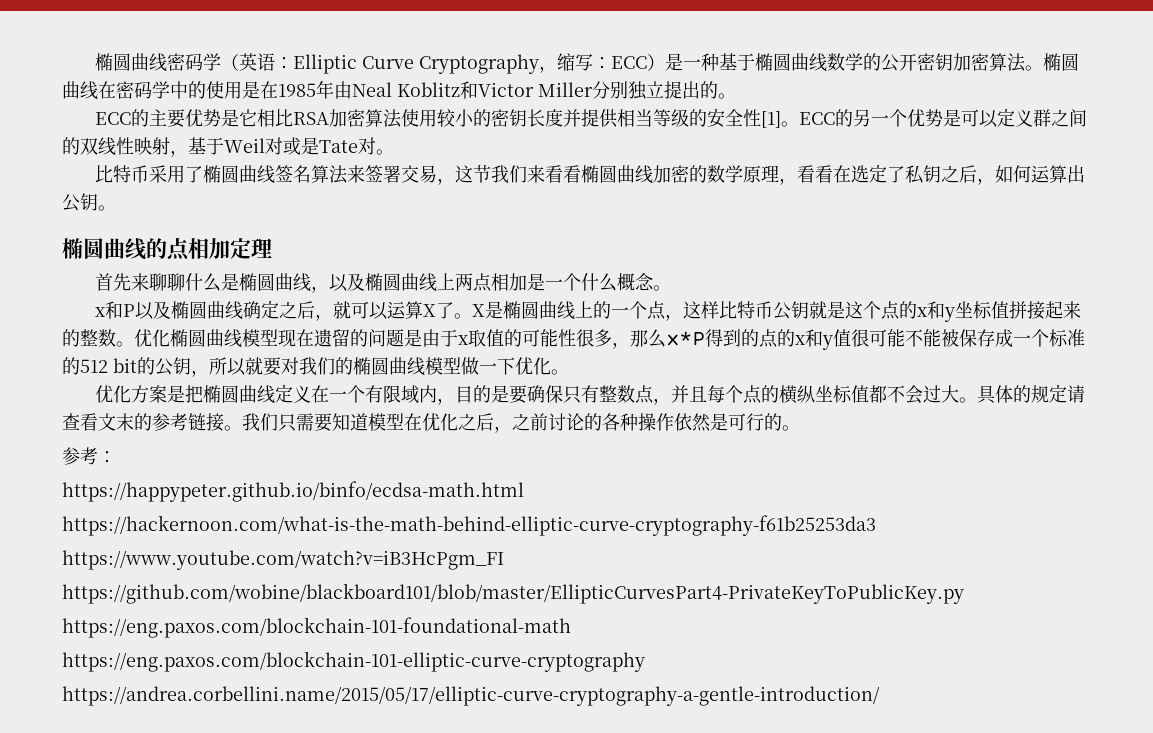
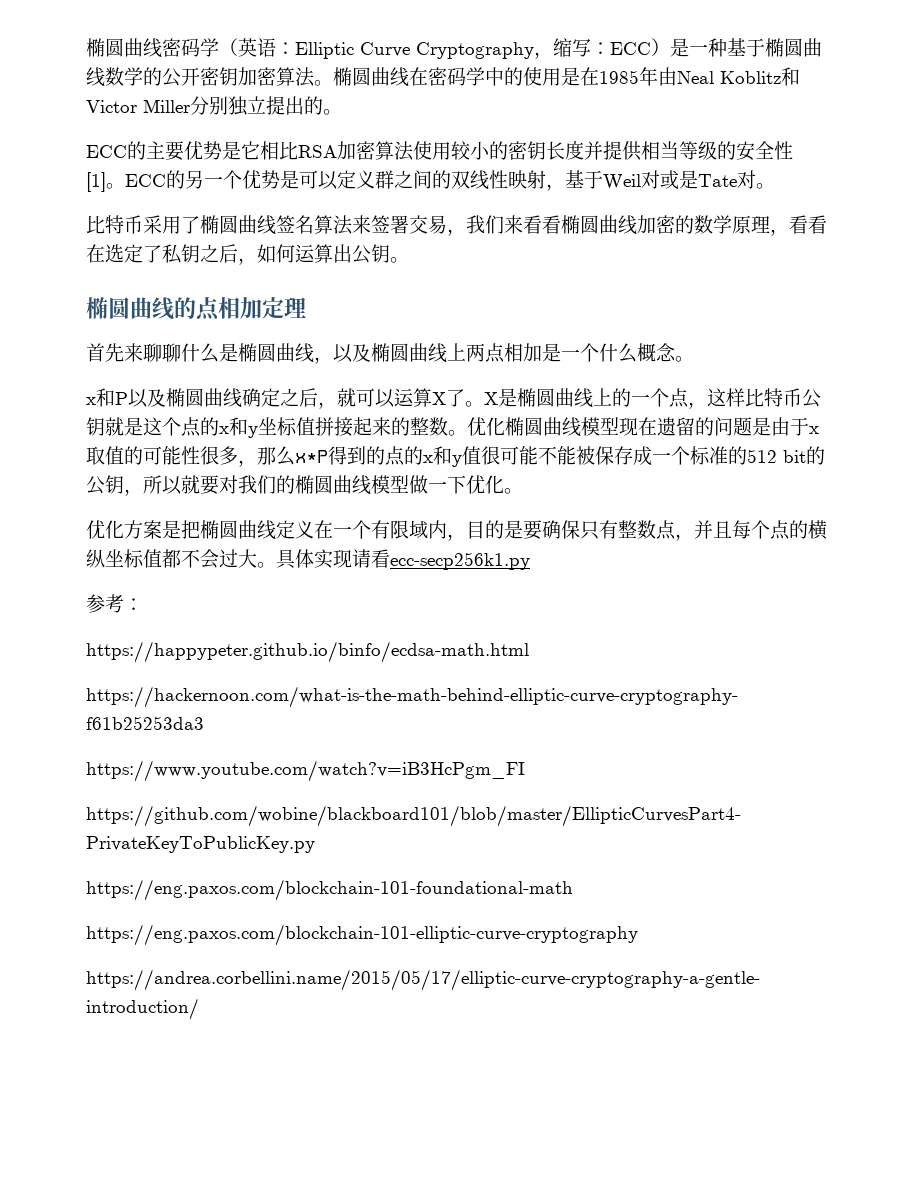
- 比特币采用了椭圆曲线签名算法来签署交易，这节我们来看看椭圆曲线加密的数学原理，看看在选定了私钥之后，如何运算出公钥。
+ 比特币采用了椭圆曲线签名算法来签署交易，我们来看看椭圆曲线加密的数学原理，看看在选定了私钥之后，如何运算出公钥。
- 具体的规定请查看文末的参考链接。我们只需要知道模型在优化之后，之前讨论的各种操作依然是可行的。
+ 具体实现请看ecc-secp256k1.py

